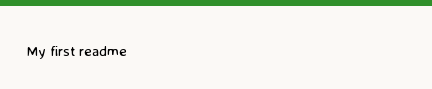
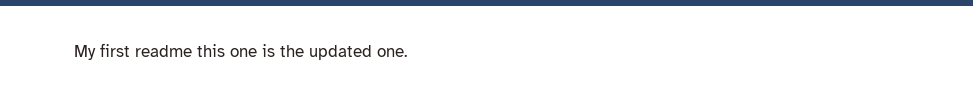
- My first readme
+ My first readme this one is the updated one.

